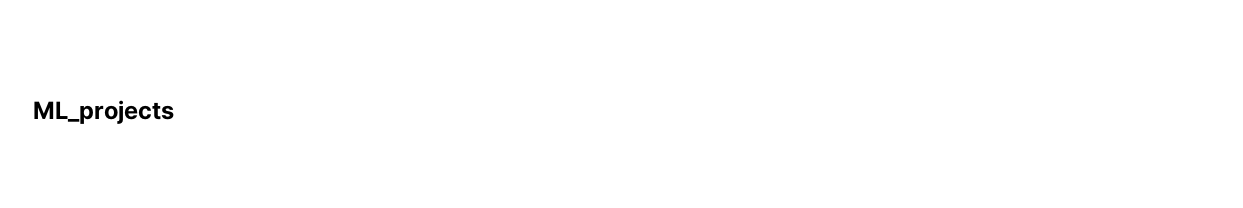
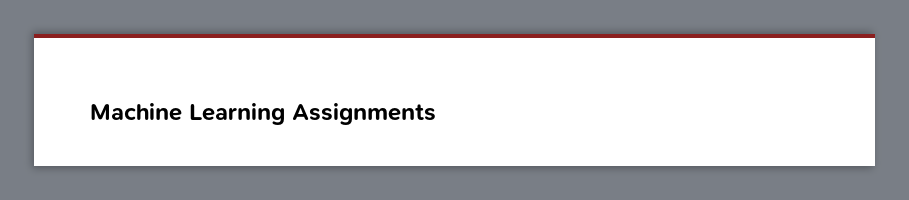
- ML_projects
+ Machine Learning Assignments

